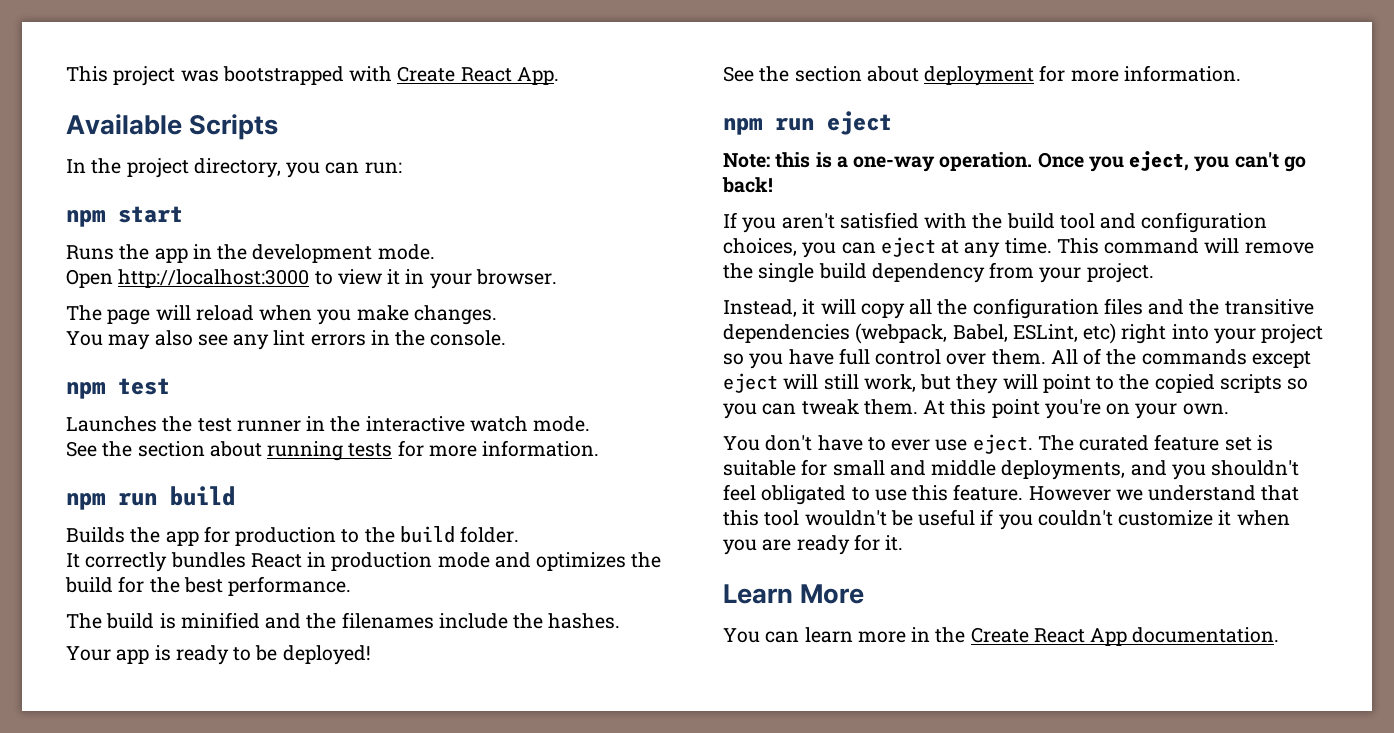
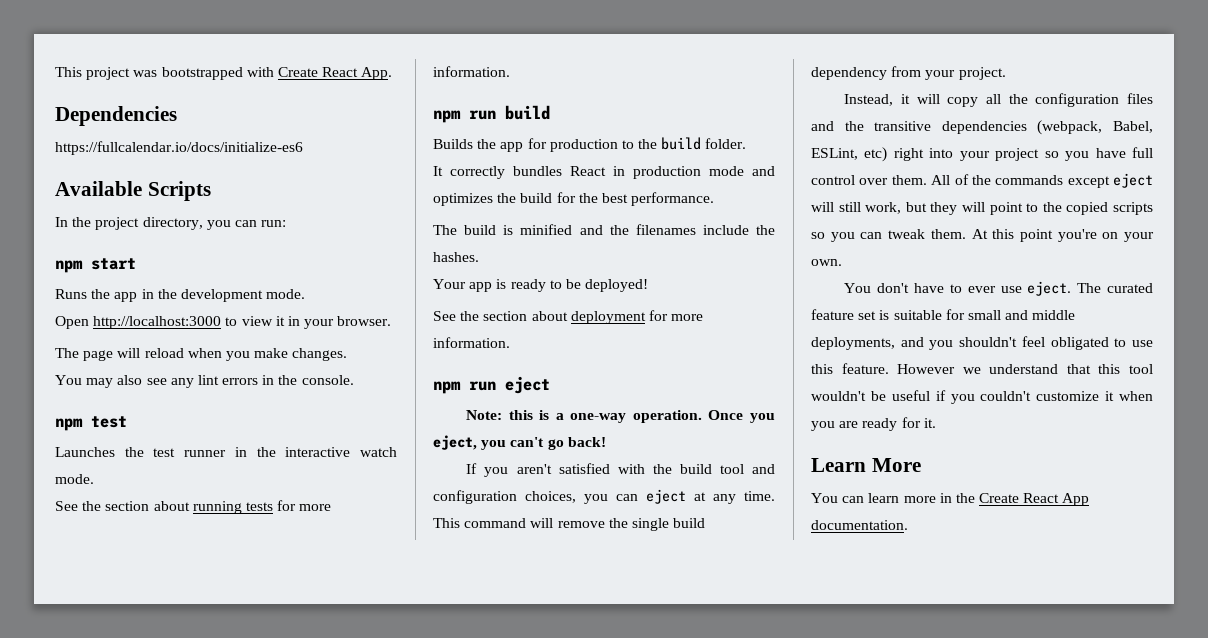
+ Dependencies
+ https://fullcalendar.io/docs/initialize-es6

